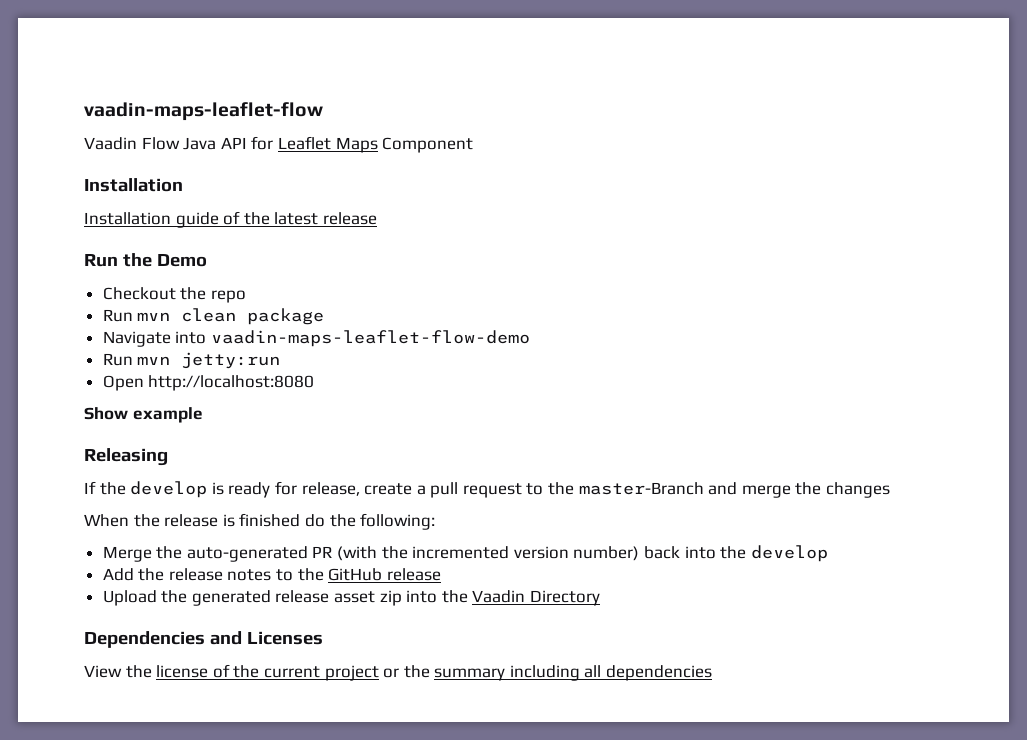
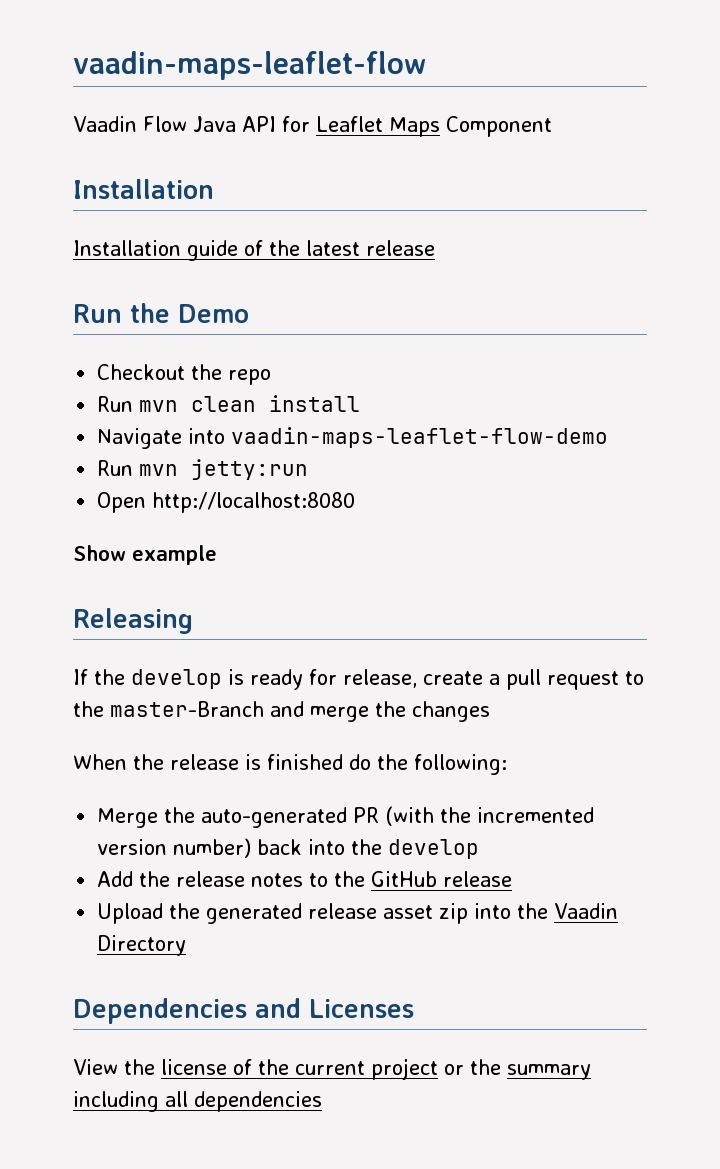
- Run mvn clean package
+ Run mvn clean install

